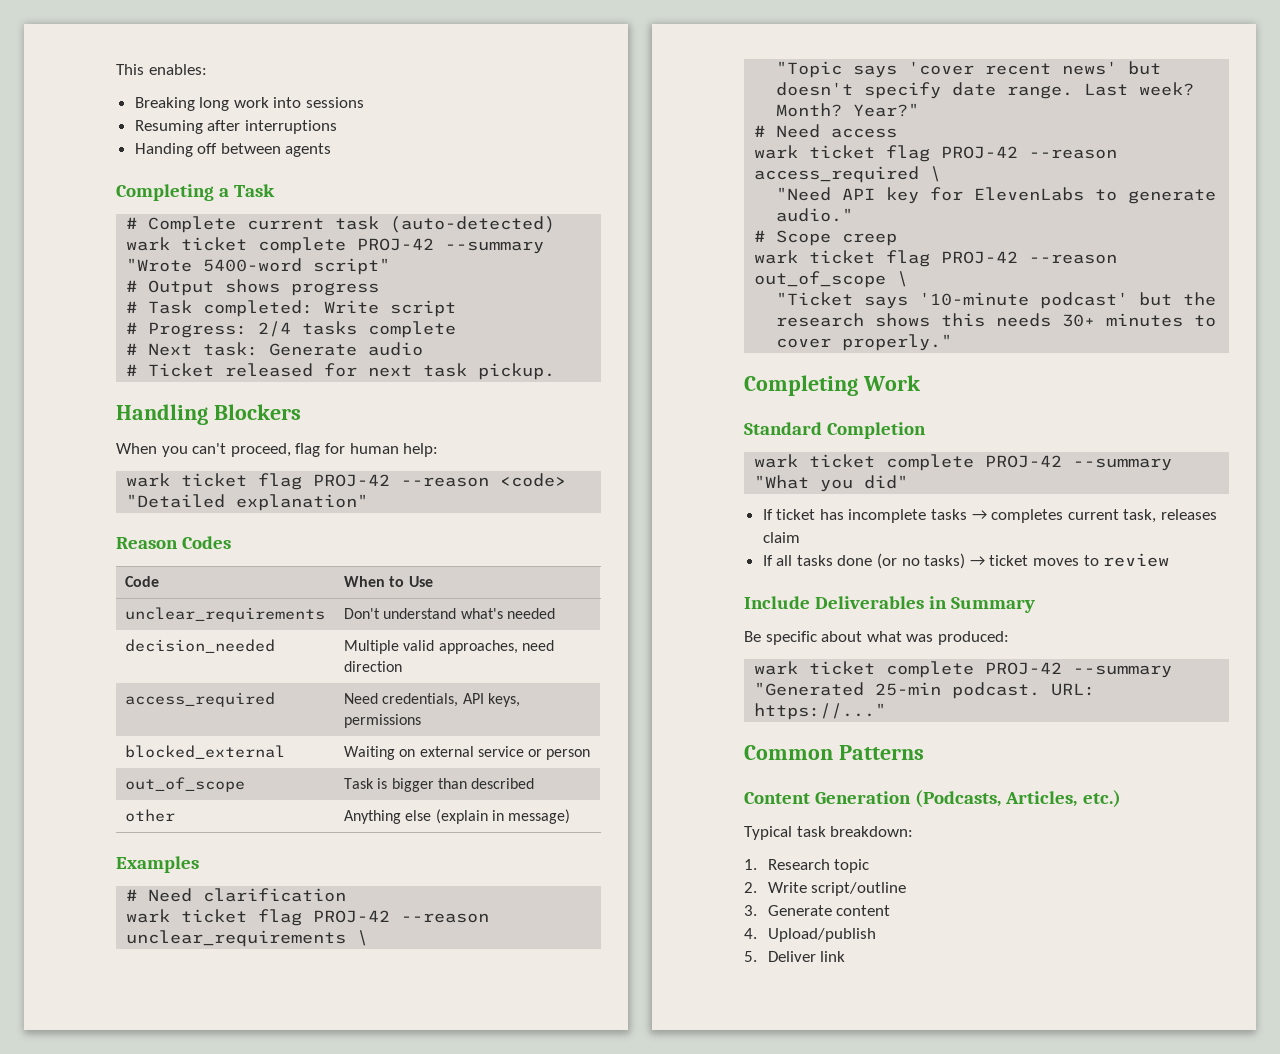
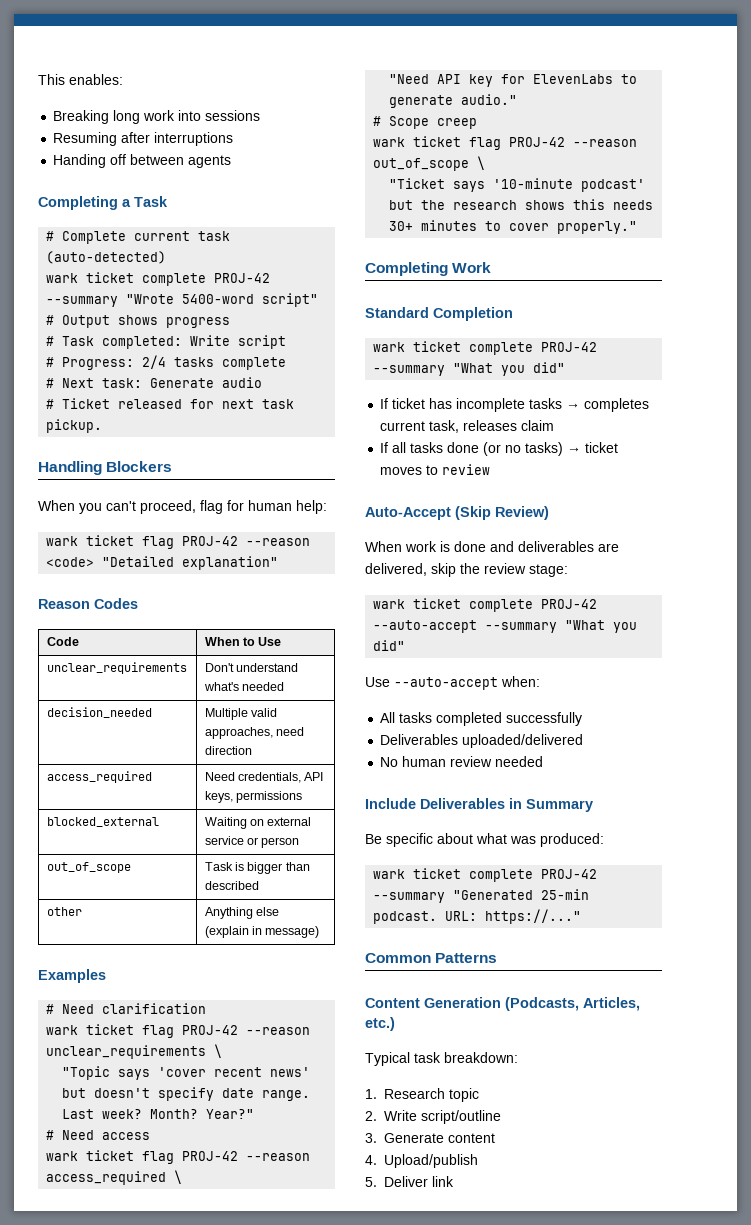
+ Auto-Accept (Skip Review)
+ When work is done and deliverables are delivered, skip the review stage:
+ wark ticket complete PROJ-42 --auto-accept --summary "What you did"
+ Use --auto-accept when:
+ All tasks completed successfully
+ Deliverables uploaded/delivered
+ No human review needed

